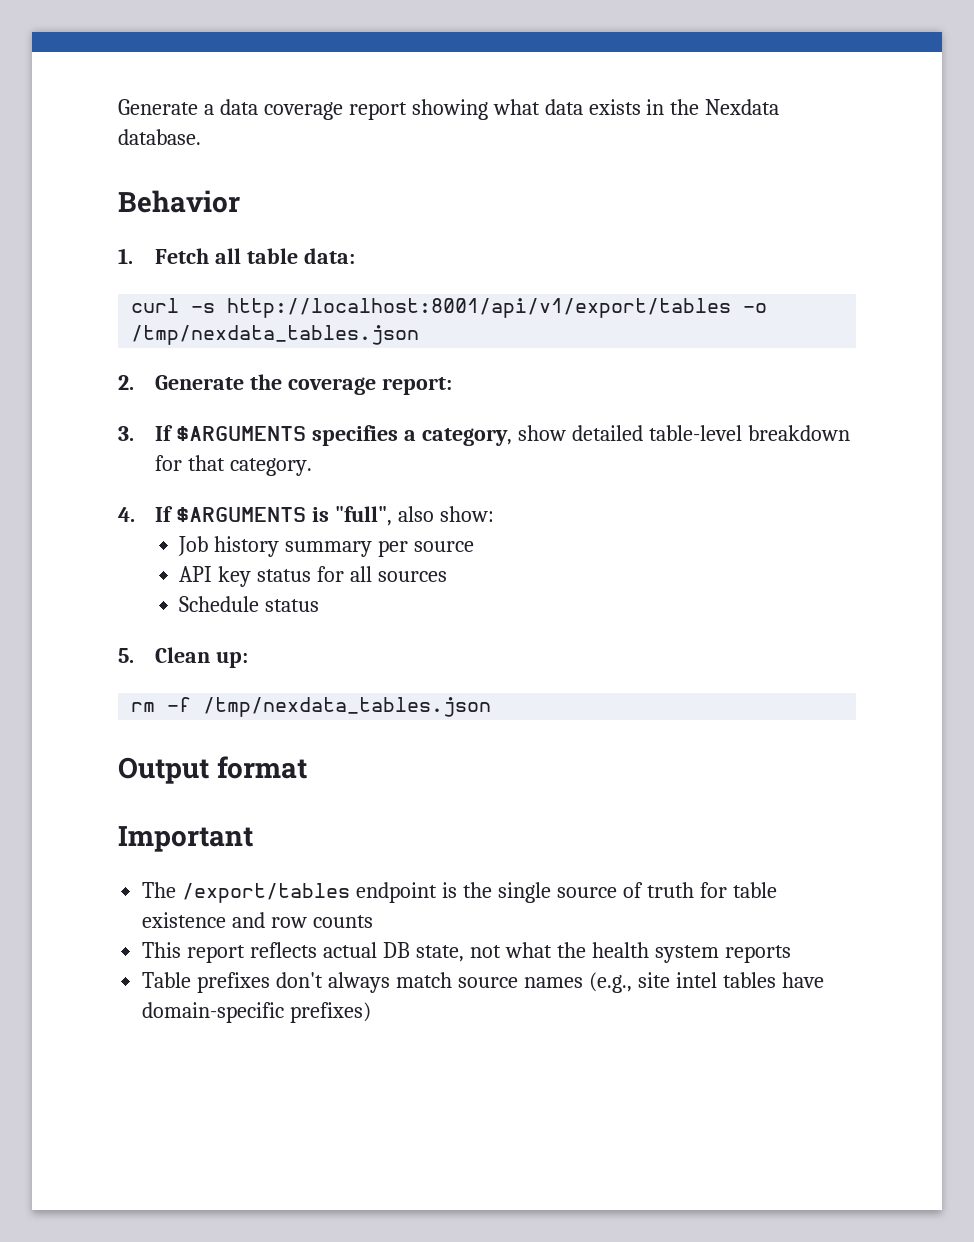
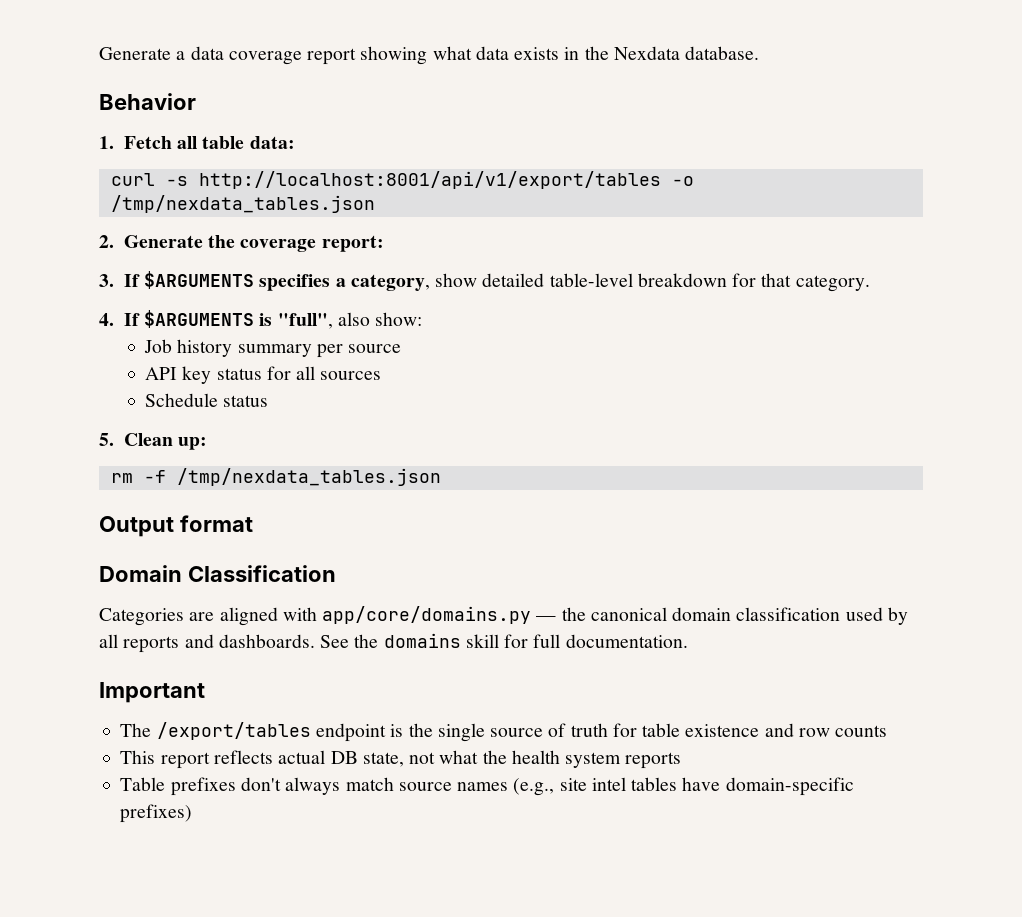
+ Domain Classification
+ Categories are aligned with app/core/domains.py — the canonical domain classification used by all reports and dashboards. See the domains skill for full documentation.

